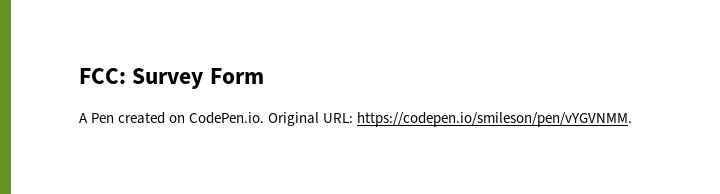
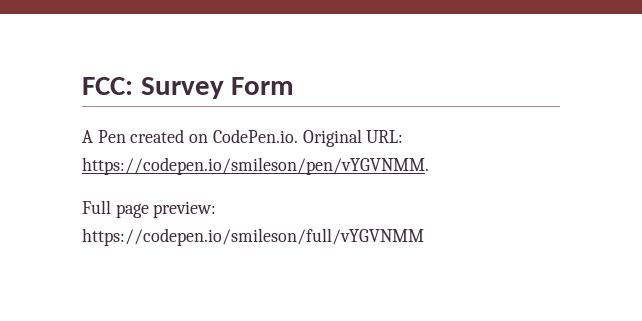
+ Full page preview: https://codepen.io/smileson/full/vYGVNMM

